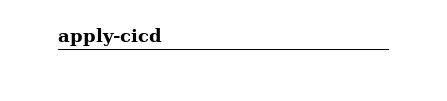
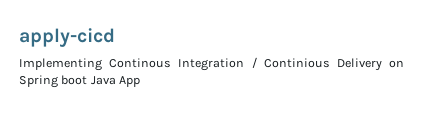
+ Implementing Continous Integration / Continious Delivery on Spring boot Java App

